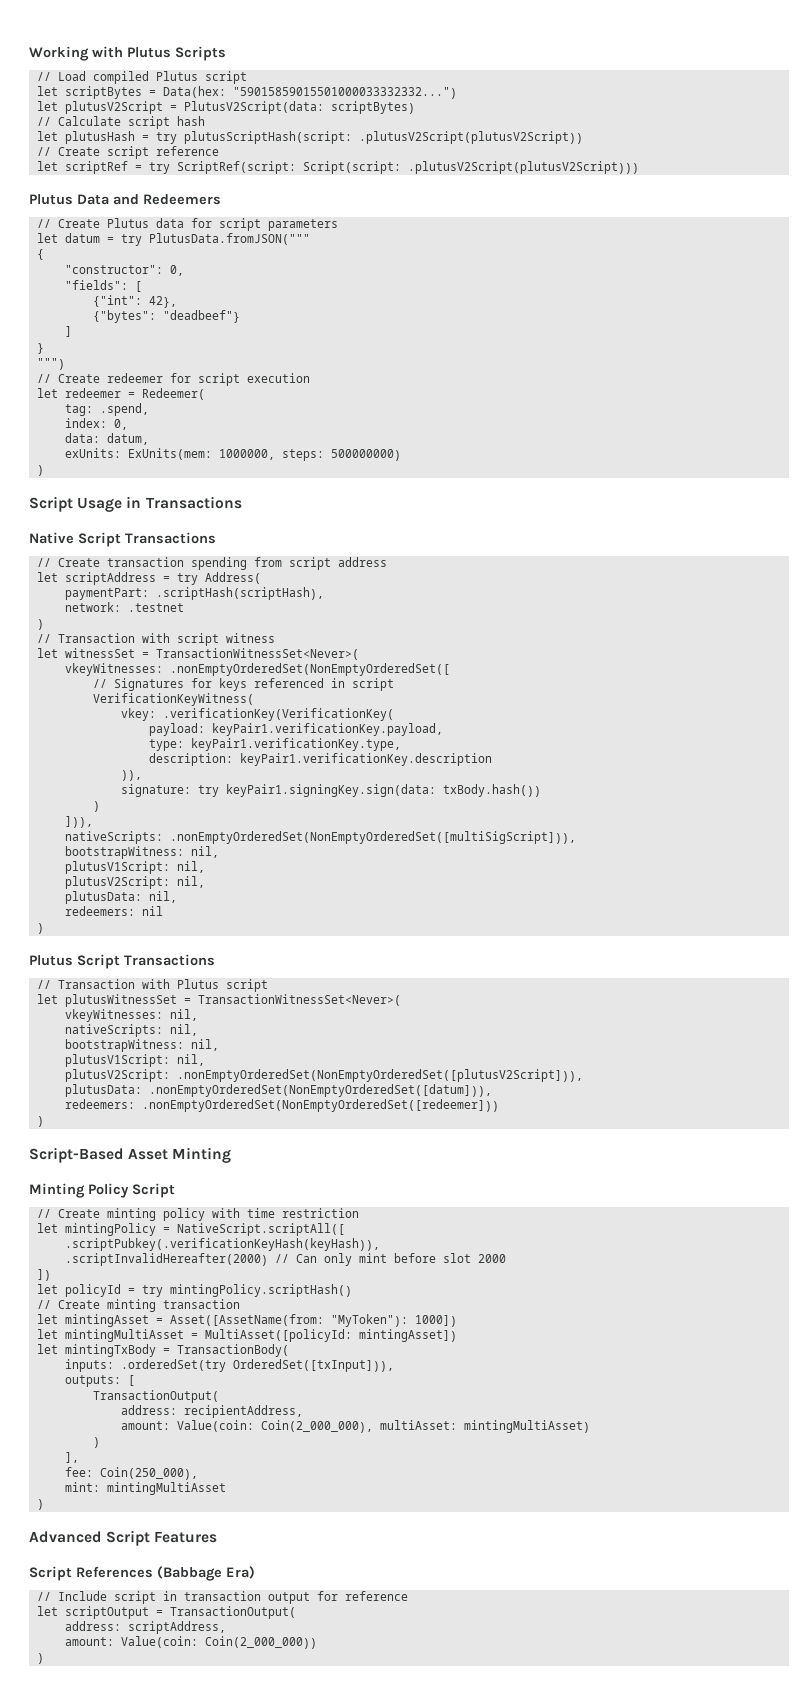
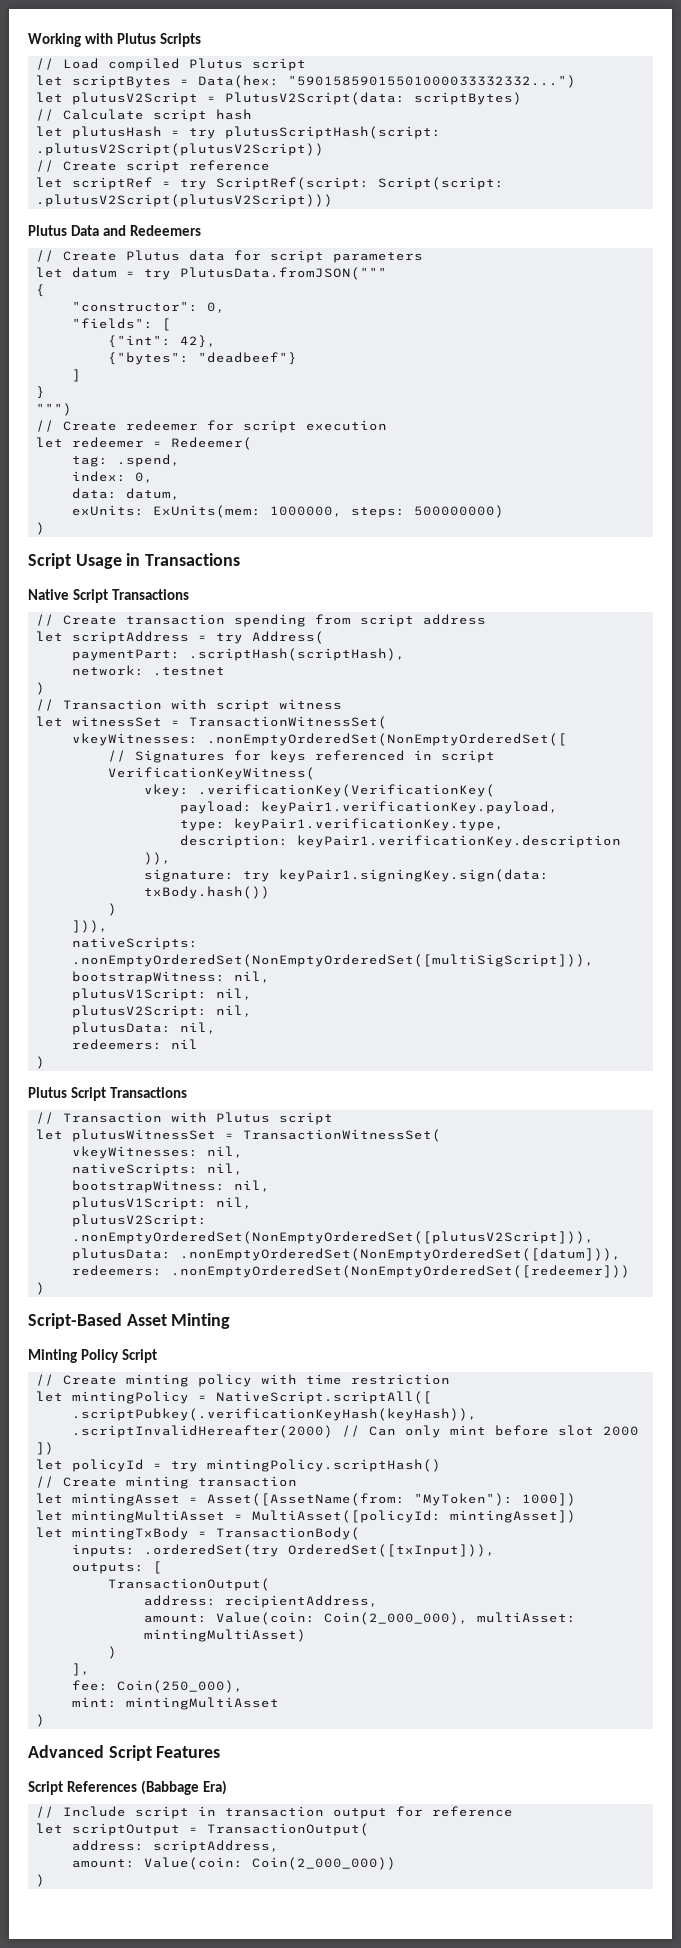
- let witnessSet = TransactionWitnessSet<Never>(
+ let witnessSet = TransactionWitnessSet(
- let plutusWitnessSet = TransactionWitnessSet<Never>(
+ let plutusWitnessSet = TransactionWitnessSet(

